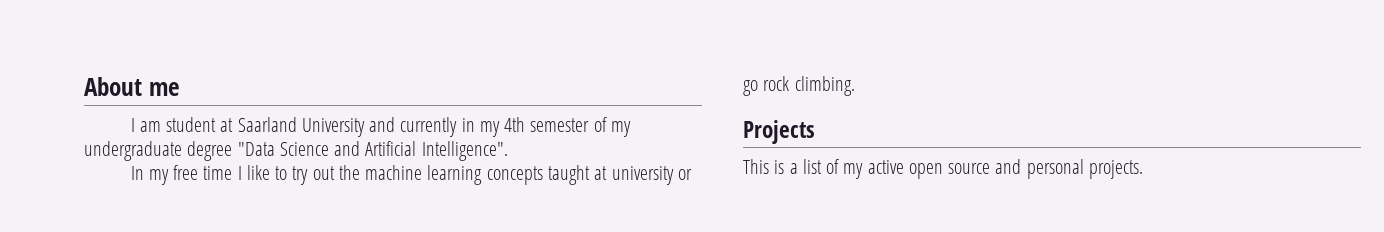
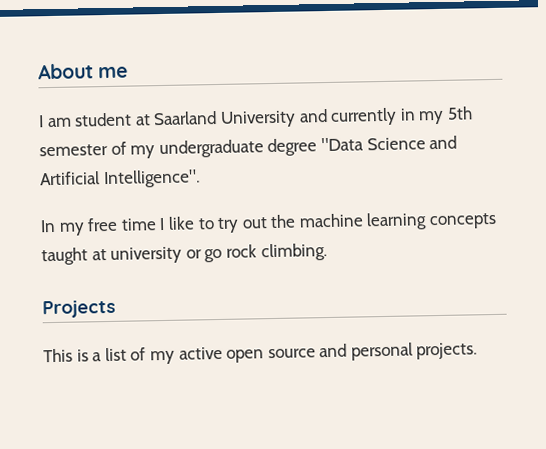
- I am student at Saarland University and currently in my 4th semester of my undergraduate degree "Data Science and Artificial Intelligence".
+ I am student at Saarland University and currently in my 5th semester of my undergraduate degree "Data Science and Artificial Intelligence".

